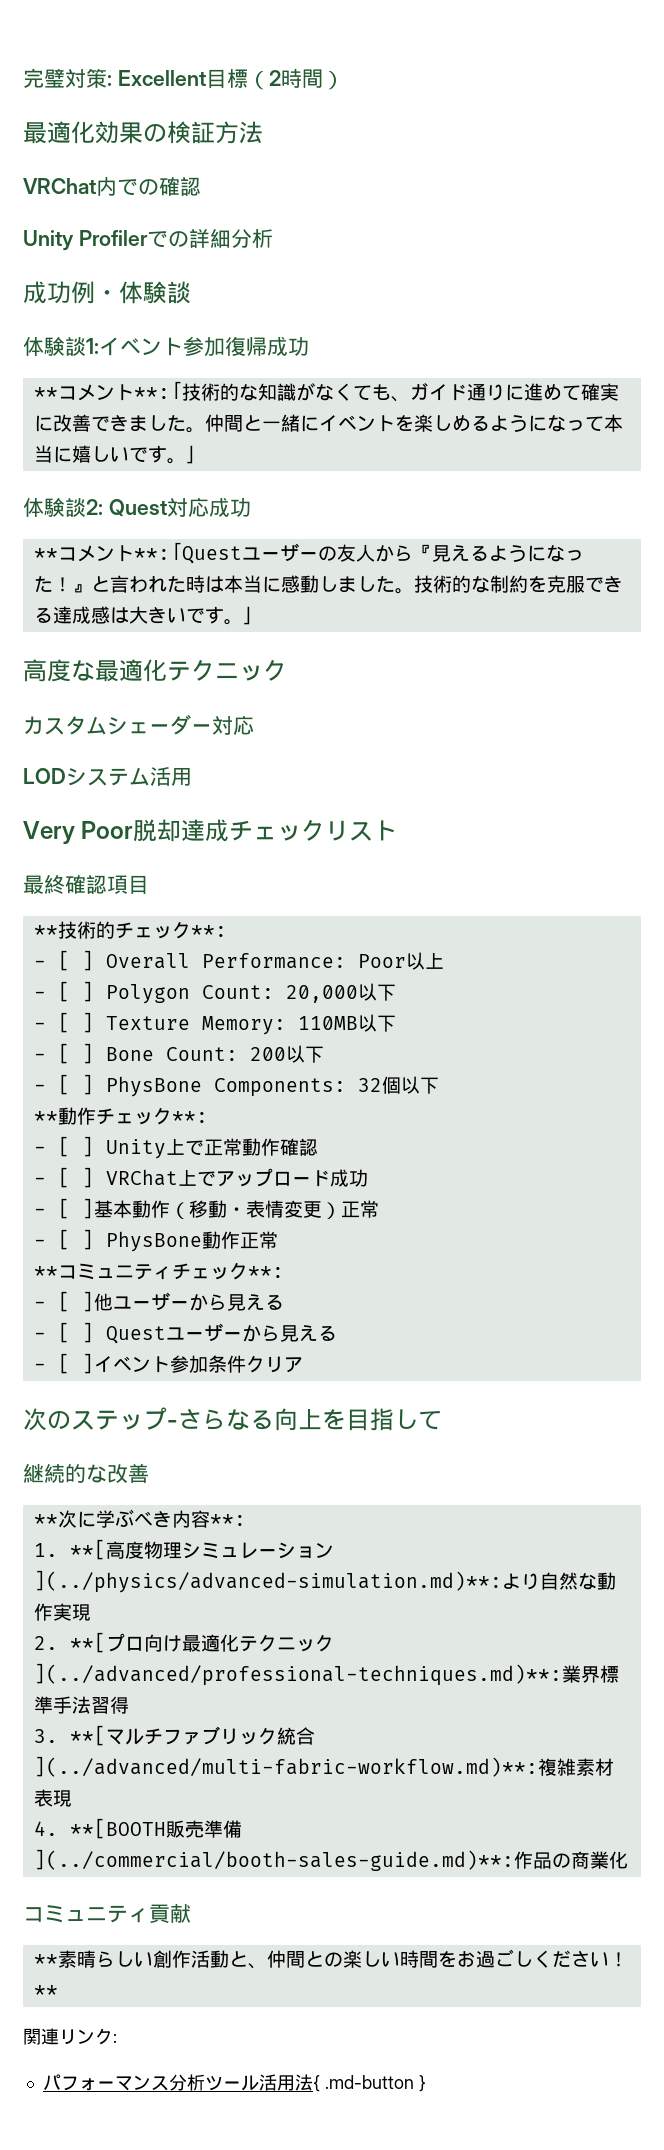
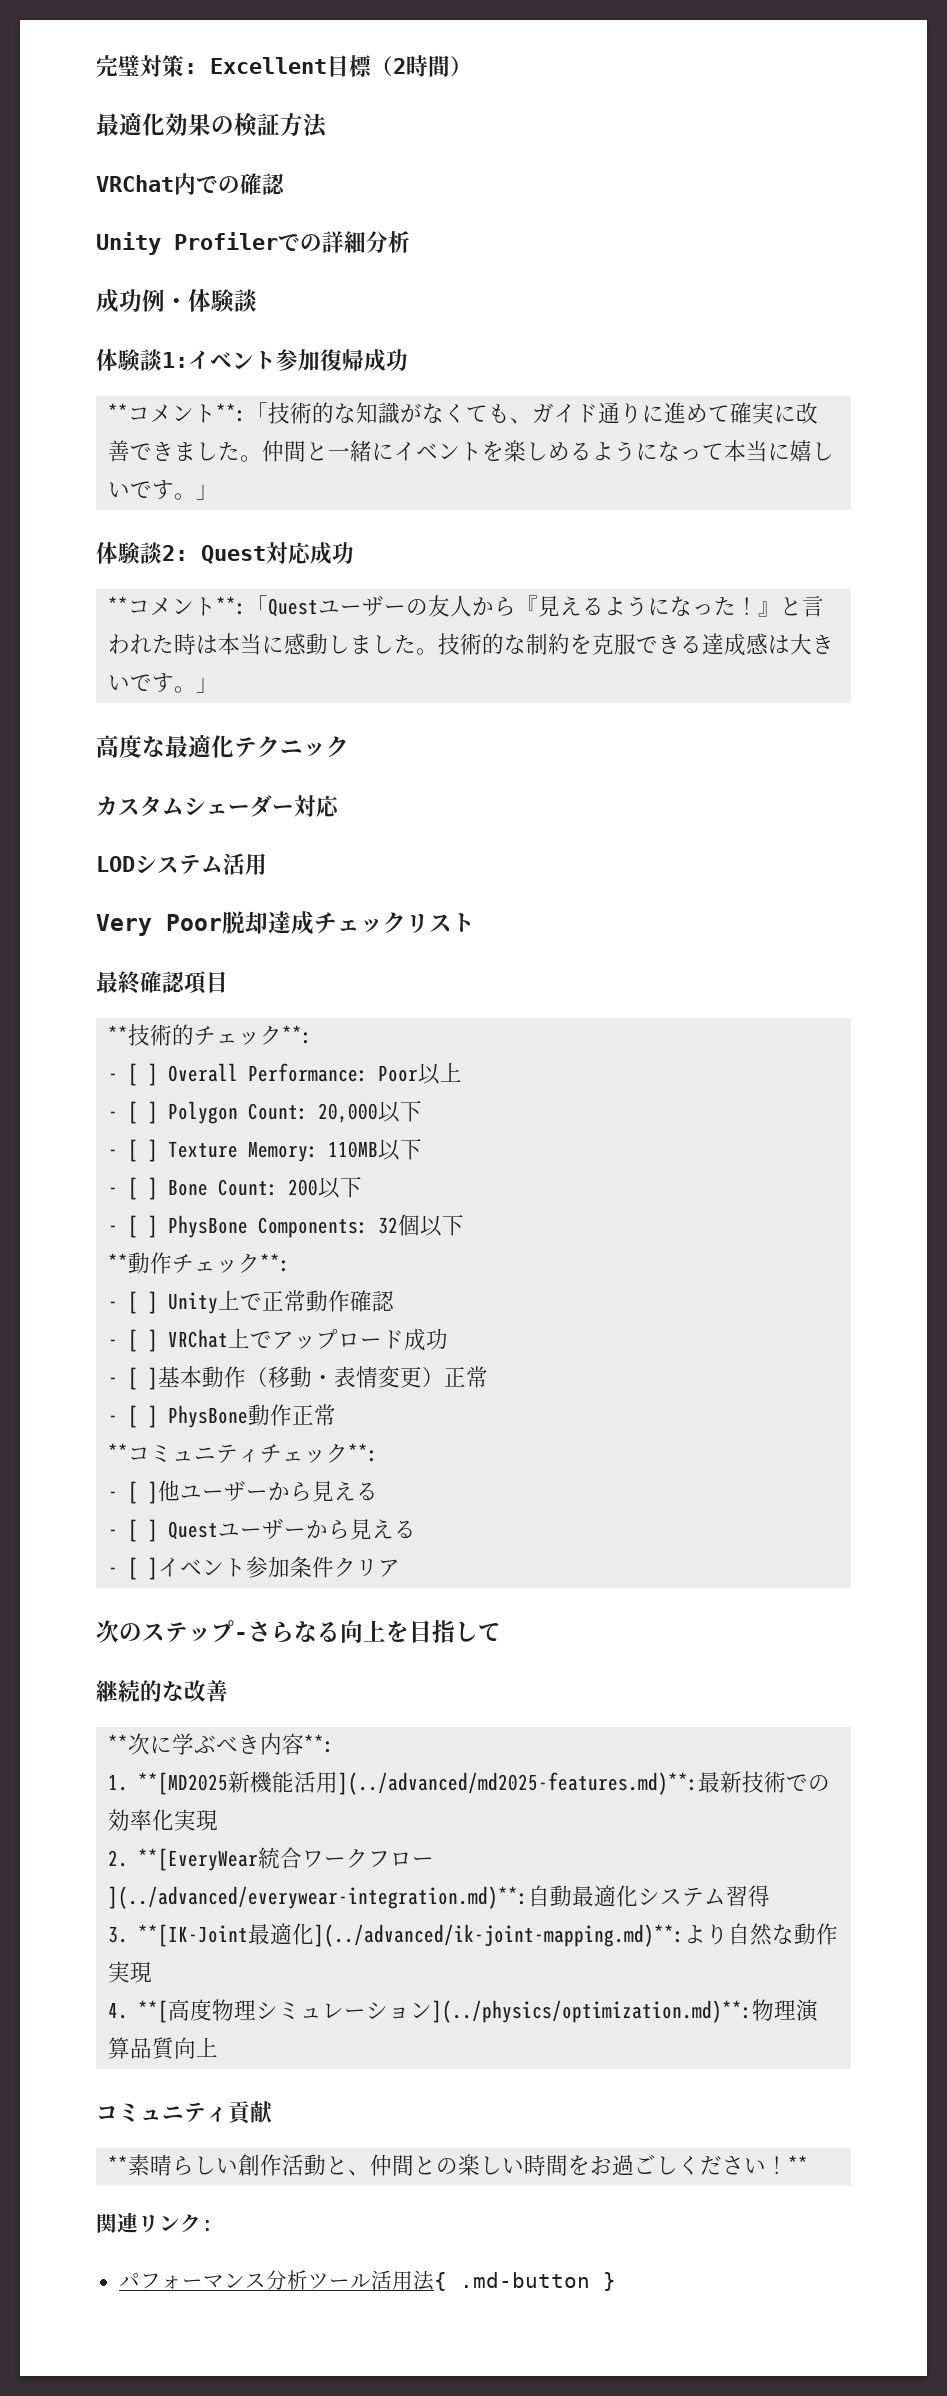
- 1. **[高度物理シミュレーション](../physics/advanced-simulation.md)**:より自然な動作実現
- 2. **[プロ向け最適化テクニック](../advanced/professional-techniques.md)**:業界標準手法習得
- 3. **[マルチファブリック統合](../advanced/multi-fabric-workflow.md)**:複雑素材表現
- 4. **[BOOTH販売準備](../commercial/booth-sales-guide.md)**:作品の商業化
+ 1. **[MD2025新機能活用](../advanced/md2025-features.md)**:最新技術での効率化実現
+ 2. **[EveryWear統合ワークフロー](../advanced/everywear-integration.md)**:自動最適化システム習得
+ 3. **[IK-Joint最適化](../advanced/ik-joint-mapping.md)**:より自然な動作実現
+ 4. **[高度物理シミュレーション](../physics/optimization.md)**:物理演算品質向上

